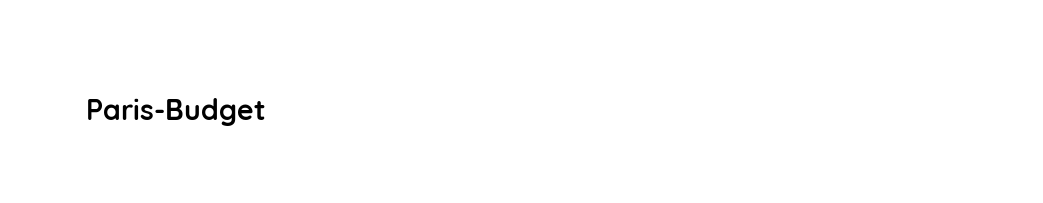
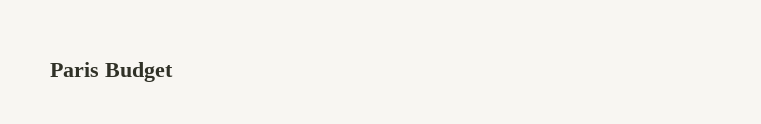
- Paris-Budget
+ Paris Budget

